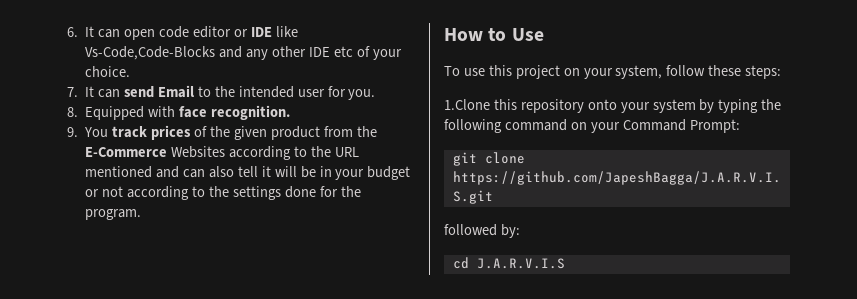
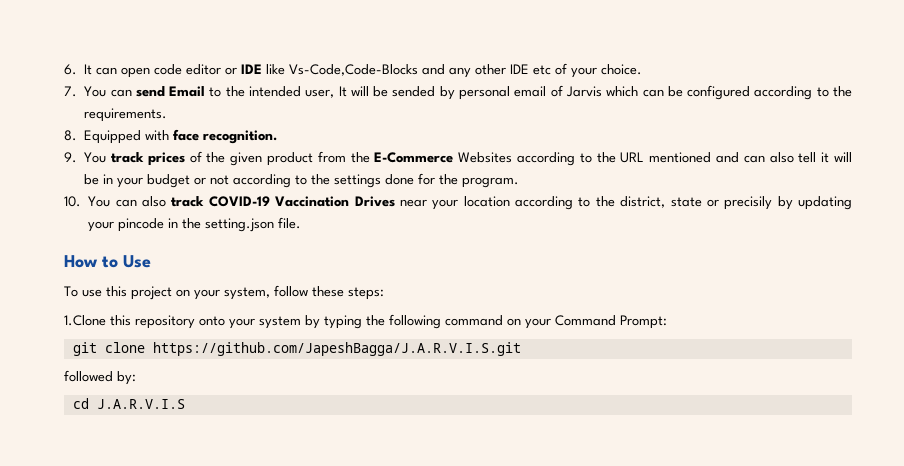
- 7. It can send Email to the intended user for you.
+ 7. You can send Email to the intended user, It will be sended by personal email of Jarvis which can be configured according to the requirements.
+ 10. You can also track COVID-19 Vaccination Drives near your location according to the district, state or precisily by updating your pincode in the setting.json file.

